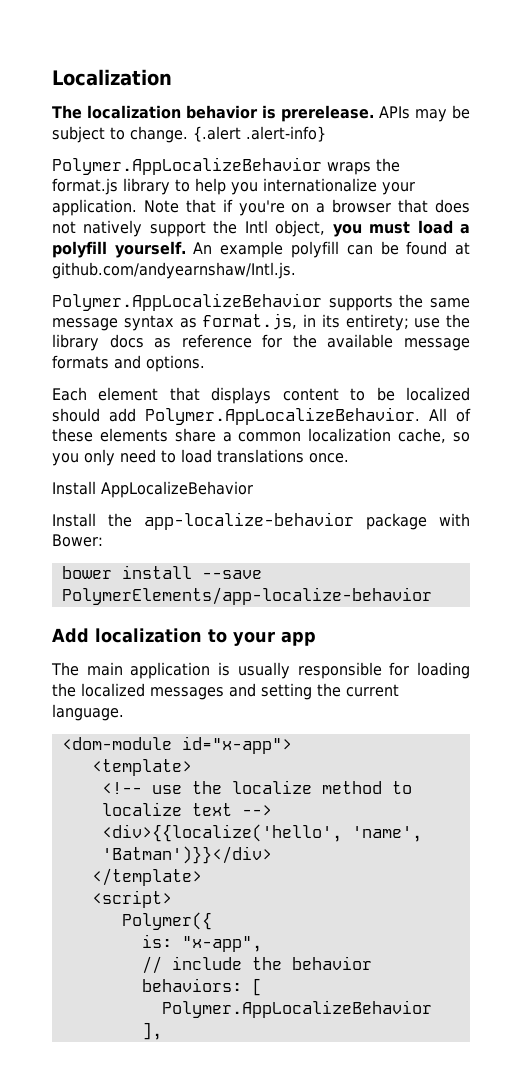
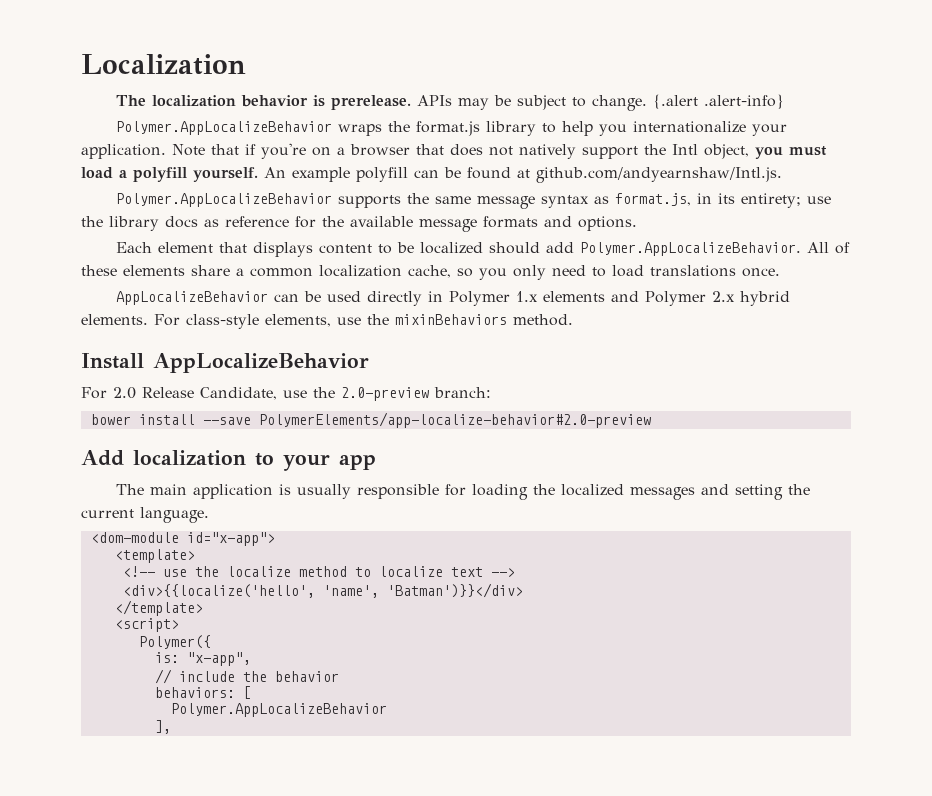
+ AppLocalizeBehavior can be used directly in Polymer 1.x elements and Polymer 2.x hybrid elements. For class-style elements, use the mixinBehaviors method.
  Install AppLocalizeBehavior
- Install the app-localize-behavior package with Bower:
+ For 2.0 Release Candidate, use the 2.0-preview branch:
- bower install --save PolymerElements/app-localize-behavior
+ bower install --save PolymerElements/app-localize-behavior#2.0-preview

